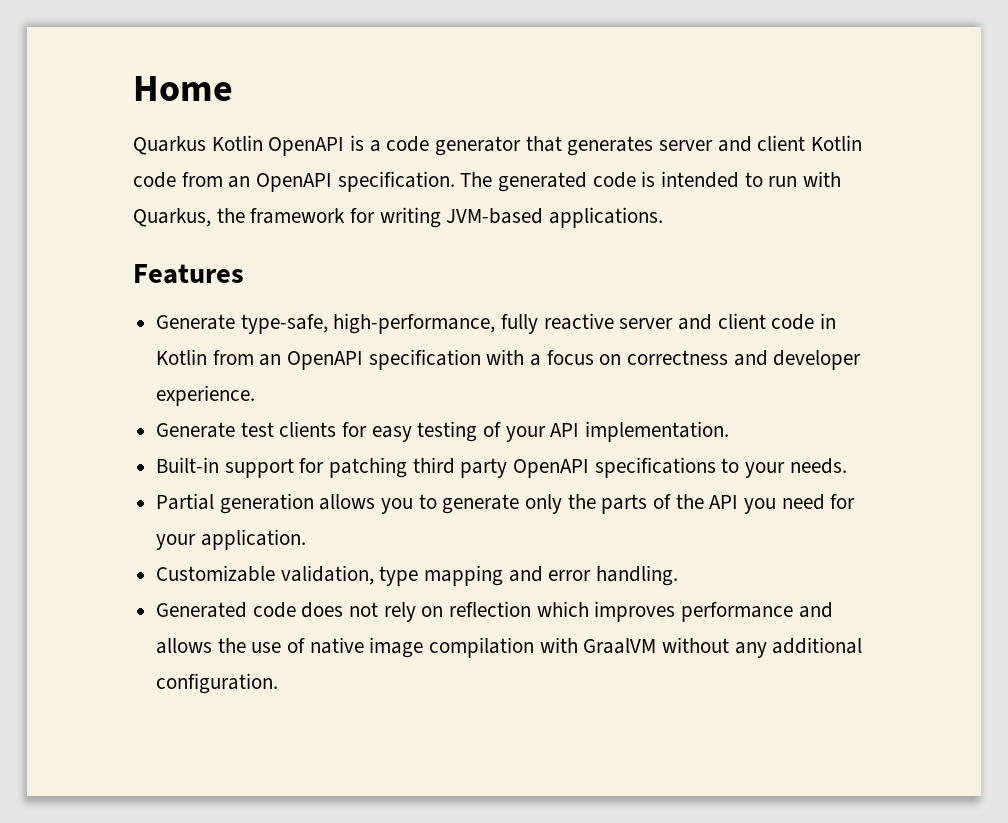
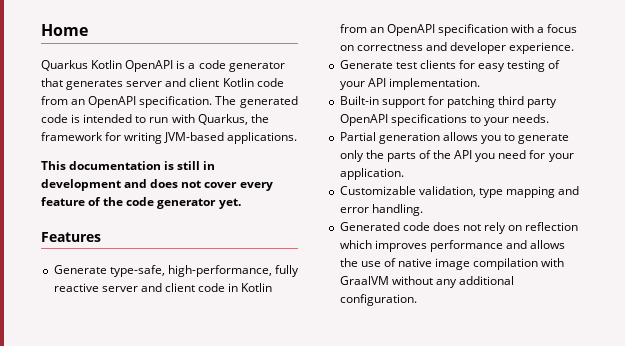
+ This documentation is still in development and does not cover every feature of the code generator yet.

